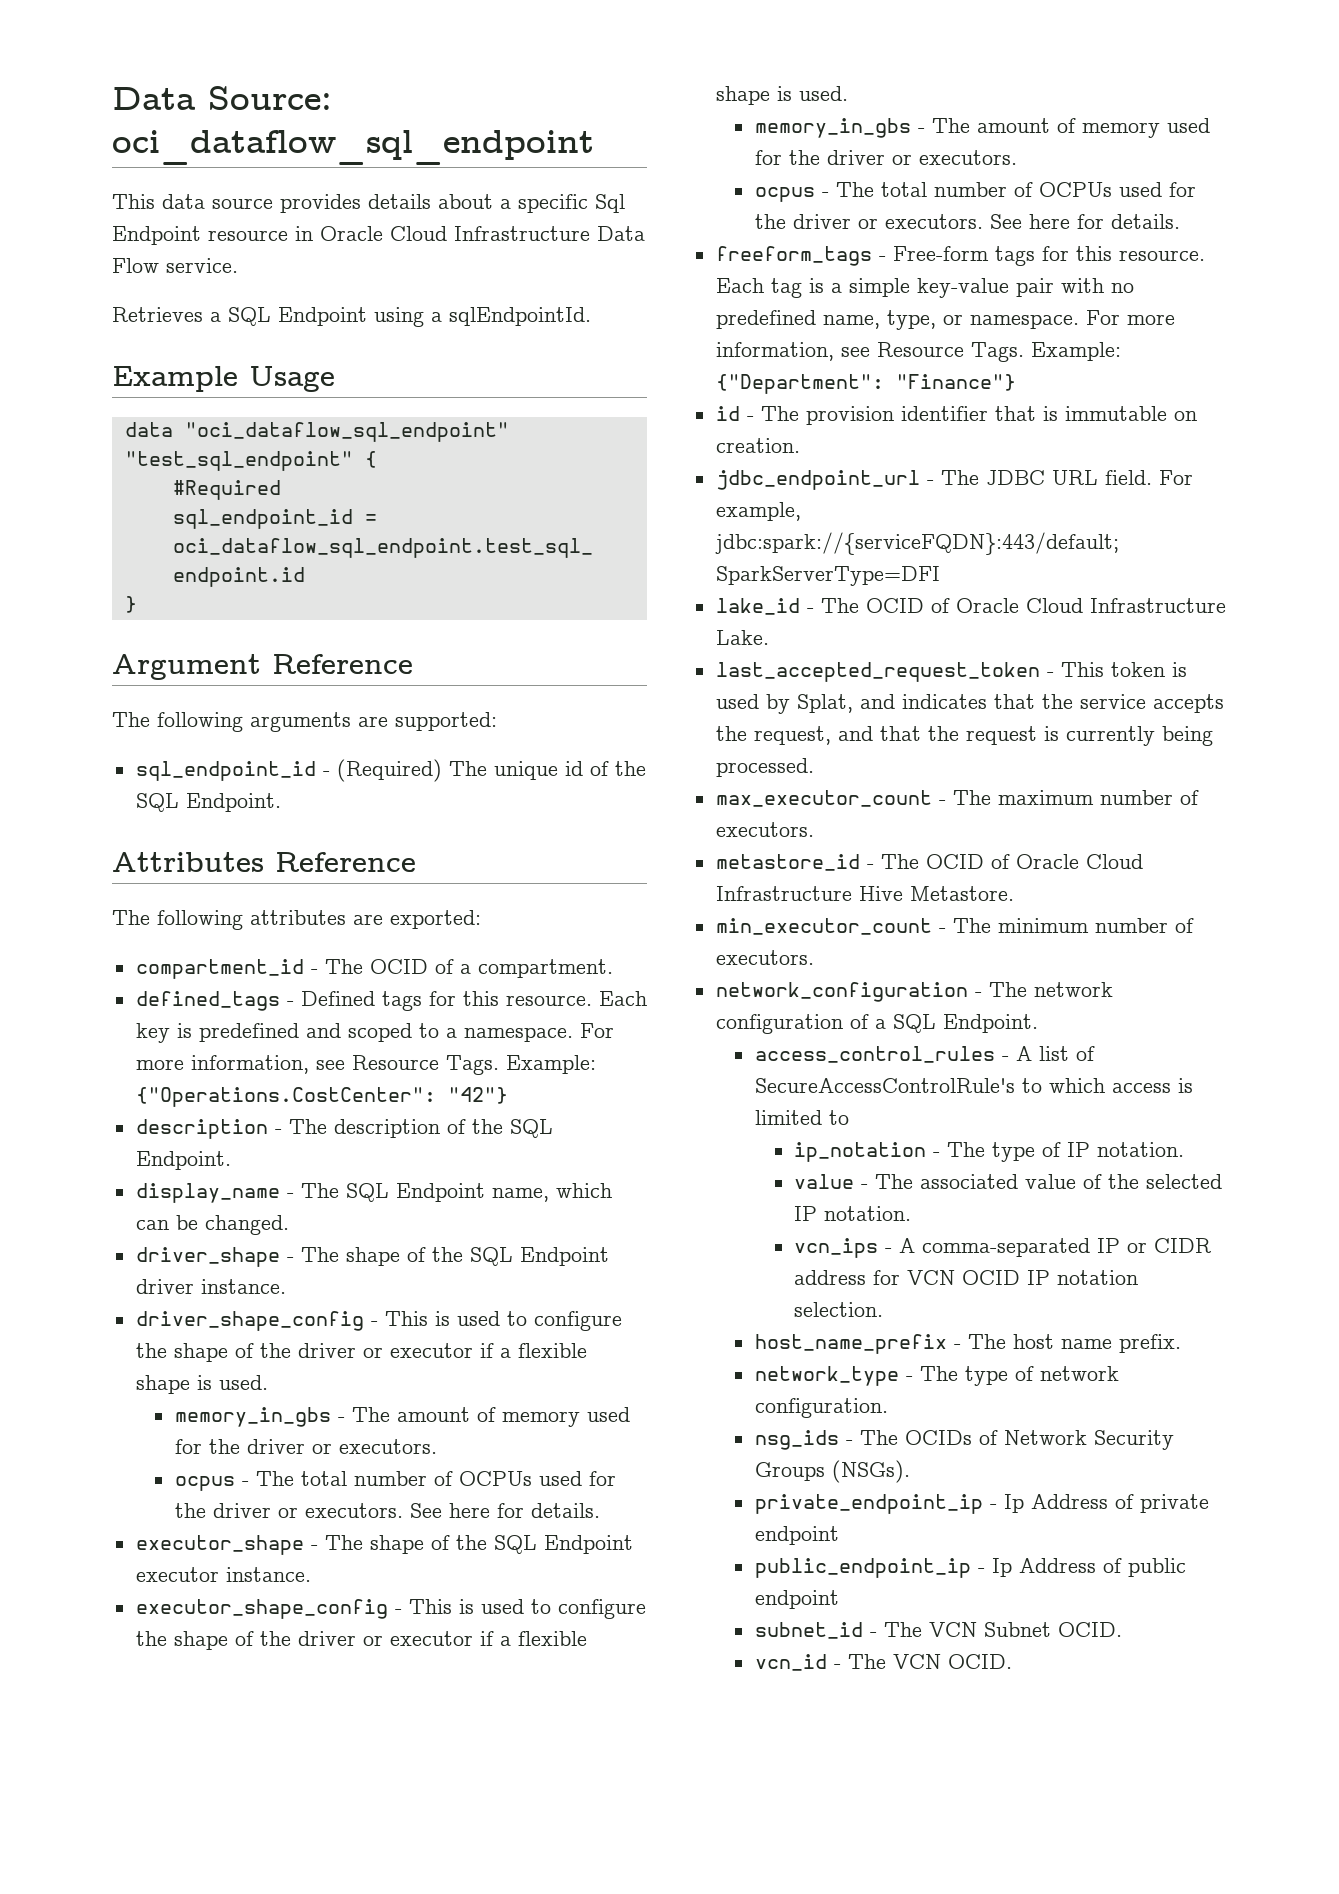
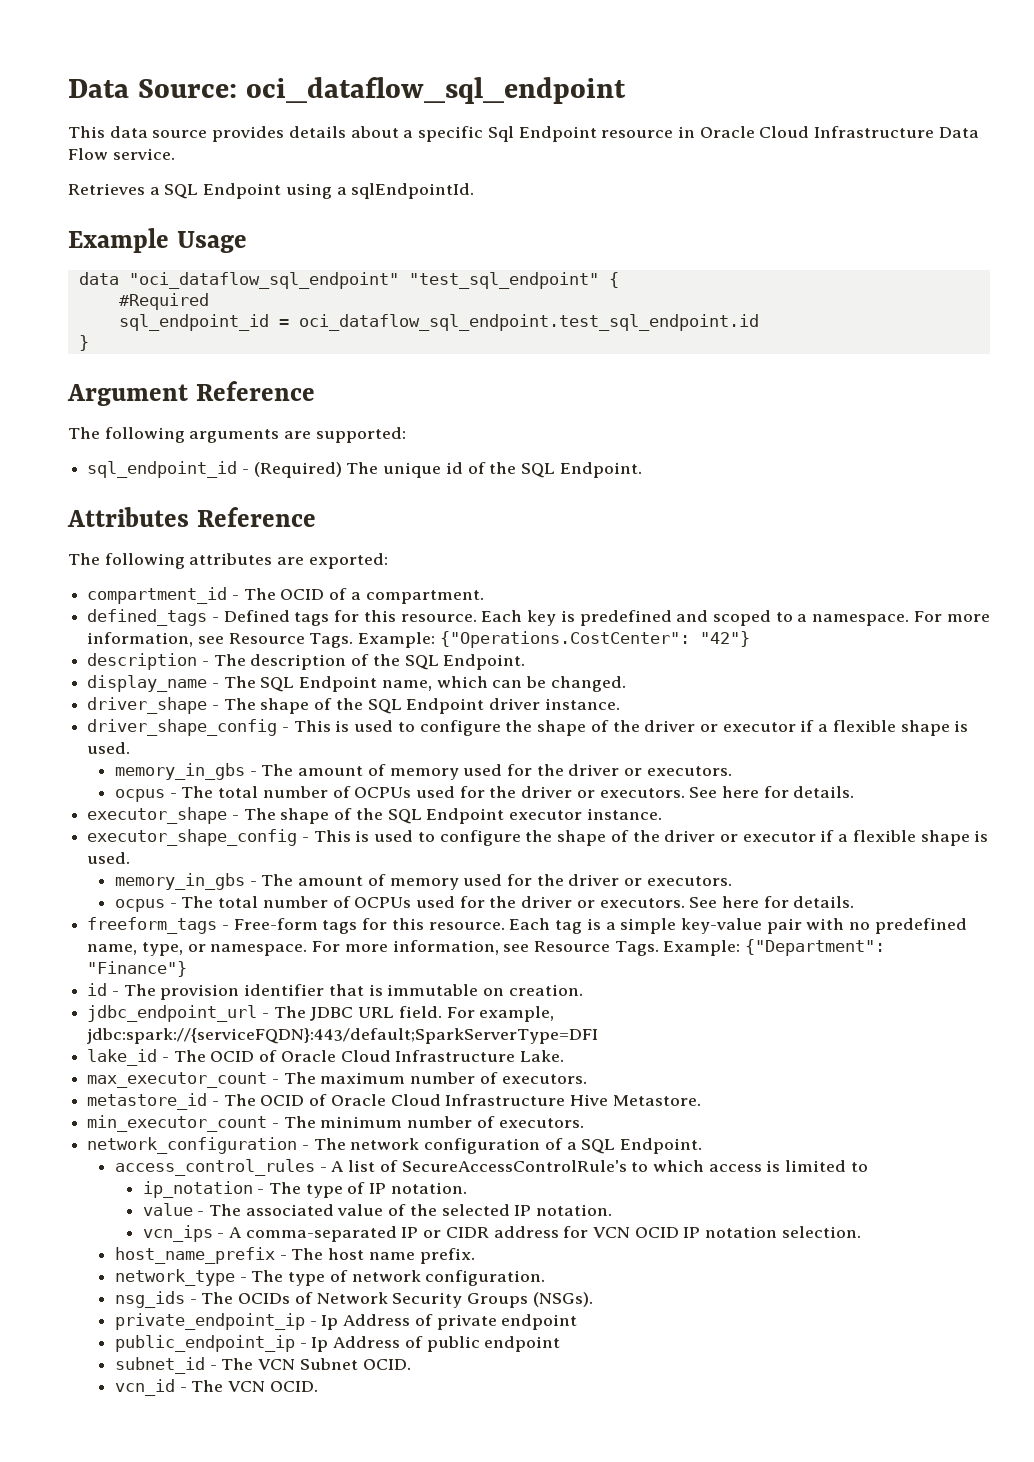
- last_accepted_request_token - This token is used by Splat, and indicates that the service accepts the request, and that the request is currently being processed.

